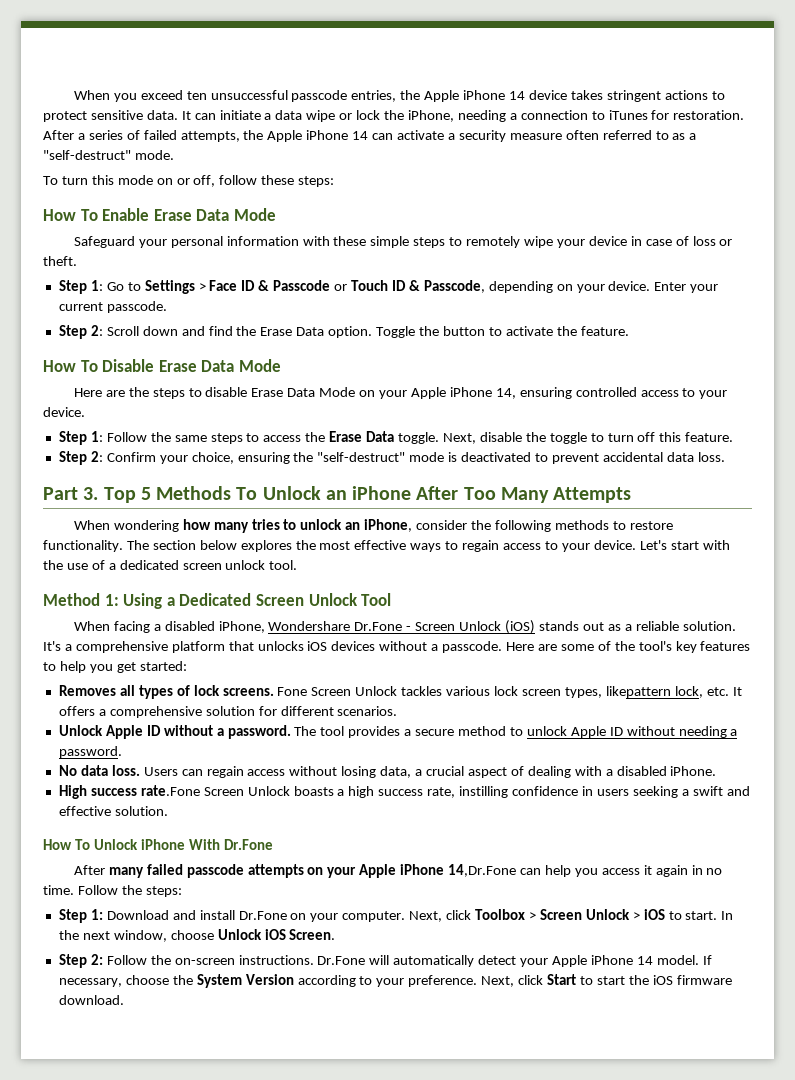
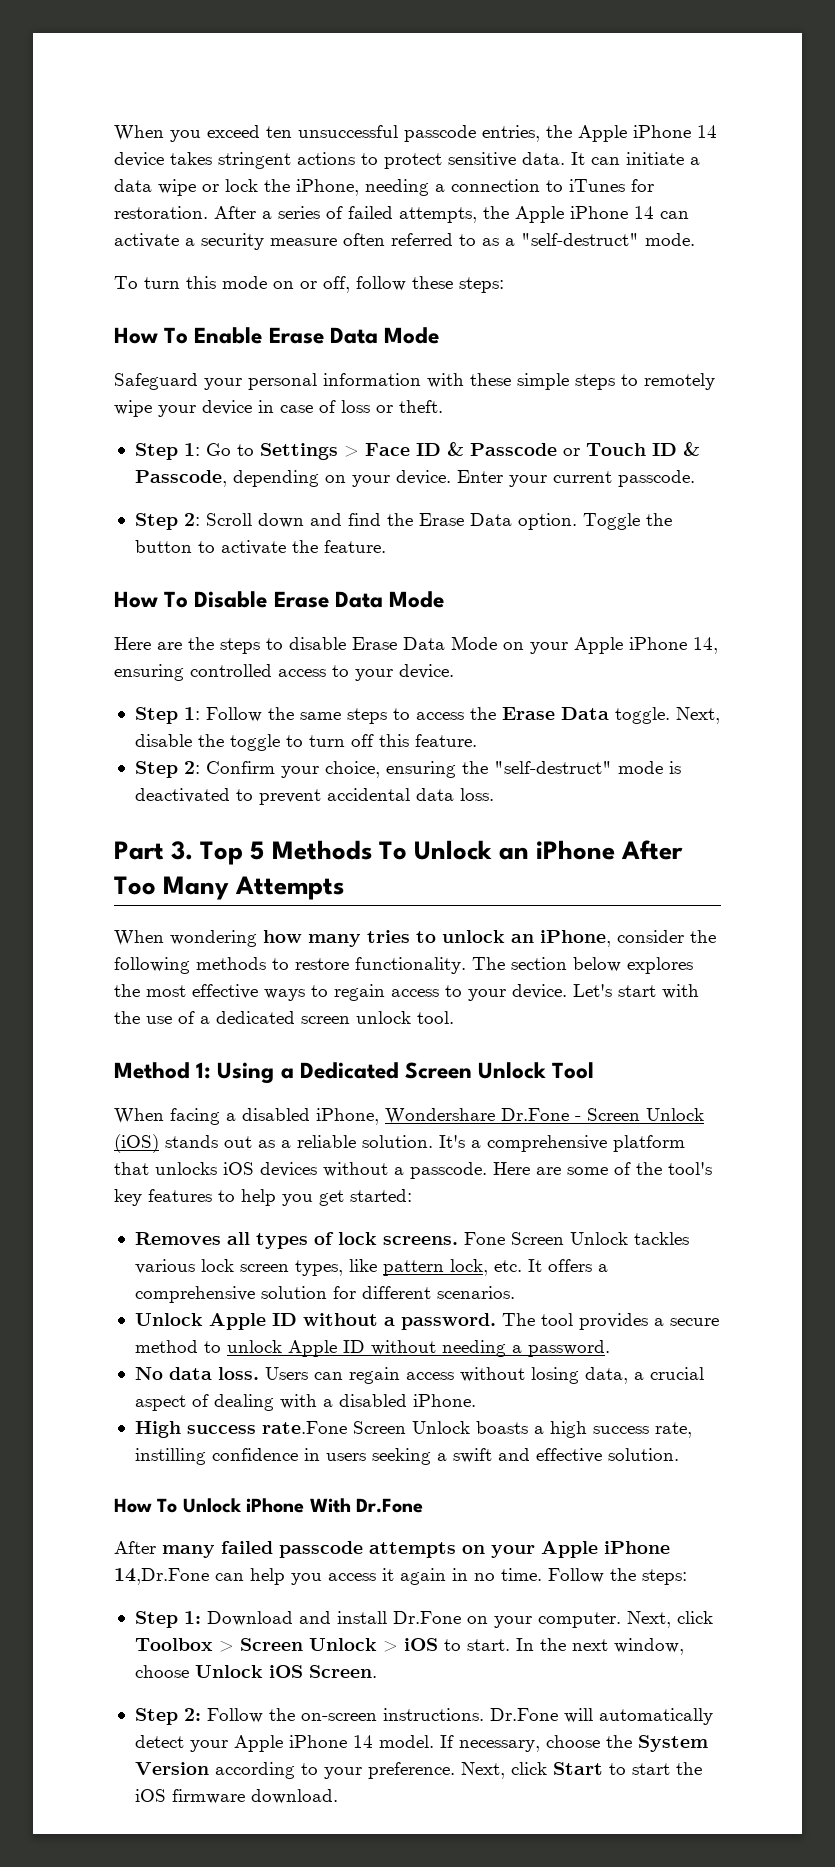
- Fone Screen Unlock tackles various lock screen types, likepattern lock, etc. It offers a comprehensive solution for different scenarios.
+ Fone Screen Unlock tackles various lock screen types, like pattern lock, etc. It offers a comprehensive solution for different scenarios.

